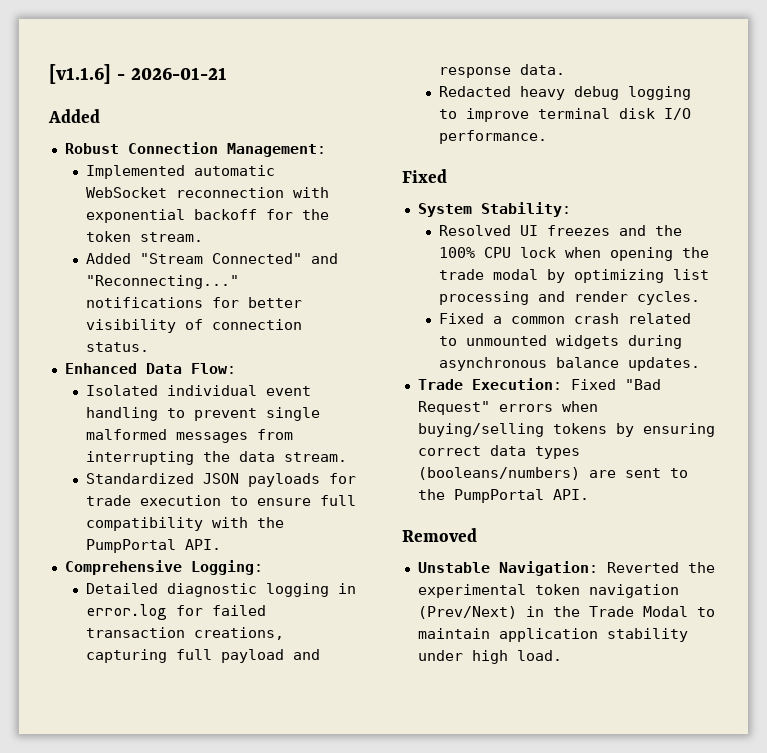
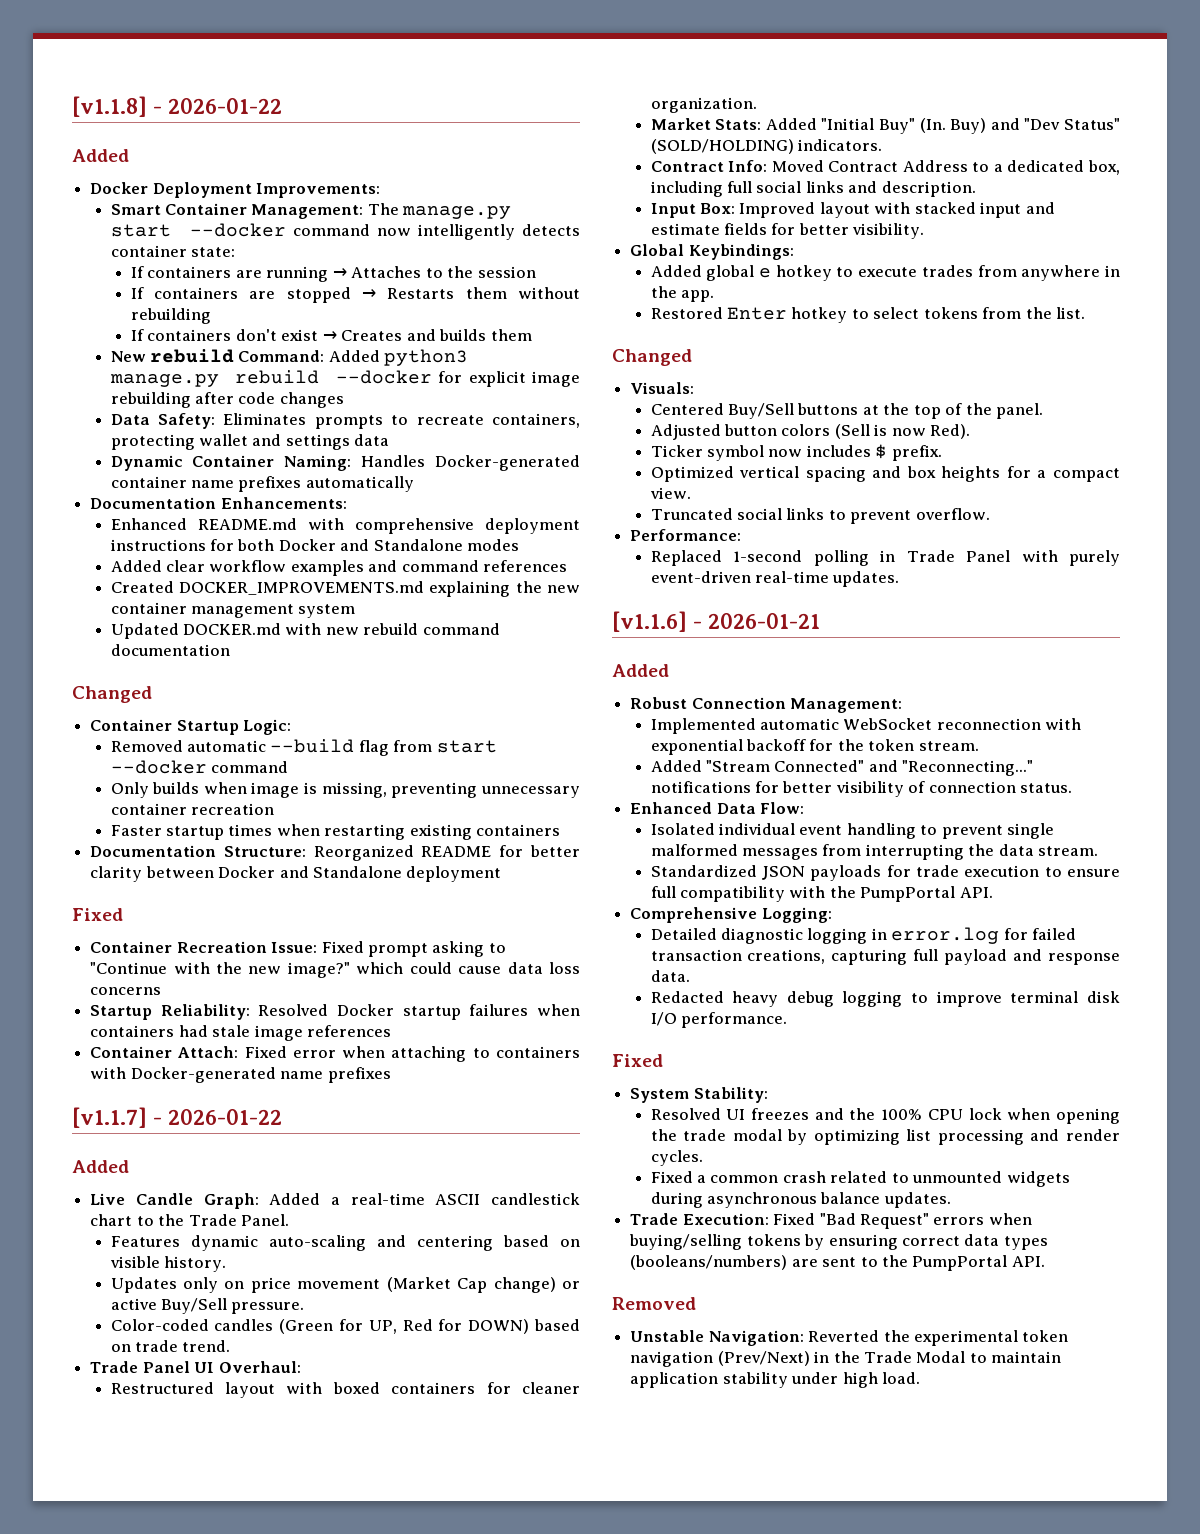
+ [v1.1.8] - 2026-01-22
+ Added
+ Docker Deployment Improvements:
+ Smart Container Management: The manage.py start --docker command now intelligently detects container state:
+ If containers are running → Attaches to the session
+ If containers are stopped → Restarts them without rebuilding
+ If containers don't exist → Creates and builds them
+ New rebuild Command: Added python3 manage.py rebuild --docker for explicit image rebuilding after code changes
+ Data Safety: Eliminates prompts to recreate containers, protecting wallet and settings data
+ Dynamic Container Naming: Handles Docker-generated container name prefixes automatically
+ Documentation Enhancements:
+ Enhanced README.md with comprehensive deployment instructions for both Docker and Standalone modes
+ Added clear workflow examples and command references
+ Created DOCKER_IMPROVEMENTS.md explaining the new container management system
+ Updated DOCKER.md with new rebuild command documentation
+ Changed
+ Container Startup Logic:
+ Removed automatic --build flag from start --docker command
+ Only builds when image is missing, preventing unnecessary container recreation
+ Faster startup times when restarting existing containers
+ Documentation Structure: Reorganized README for better clarity between Docker and Standalone deployment
+ Fixed
+ Container Recreation Issue: Fixed prompt asking to "Continue with the new image?" which could cause data loss concerns
+ Startup Reliability: Resolved Docker startup failures when containers had stale image references
+ Container Attach: Fixed error when attaching to containers with Docker-generated name prefixes
+ [v1.1.7] - 2026-01-22
+ Added
+ Live Candle Graph: Added a real-time ASCII candlestick chart to the Trade Panel.
+ Features dynamic auto-scaling and centering based on visible history.
+ Updates only on price movement (Market Cap change) or active Buy/Sell pressure.
+ Color-coded candles (Green for UP, Red for DOWN) based on trade trend.
+ Trade Panel UI Overhaul:
+ Restructured layout with boxed containers for cleaner organization.
+ Market Stats: Added "Initial Buy" (In. Buy) and "Dev Status" (SOLD/HOLDING) indicators.
+ Contract Info: Moved Contract Address to a dedicated box, including full social links and description.
+ Input Box: Improved layout with stacked input and estimate fields for better visibility.
+ Global Keybindings:
+ Added global e hotkey to execute trades from anywhere in the app.
+ Restored Enter hotkey to select tokens from the list.
+ Changed
+ Visuals:
+ Centered Buy/Sell buttons at the top of the panel.
+ Adjusted button colors (Sell is now Red).
+ Ticker symbol now includes $ prefix.
+ Optimized vertical spacing and box heights for a compact view.
+ Truncated social links to prevent overflow.
+ Performance:
+ Replaced 1-second polling in Trade Panel with purely event-driven real-time updates.

